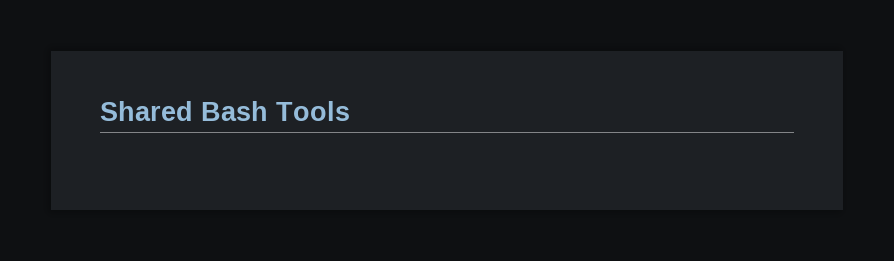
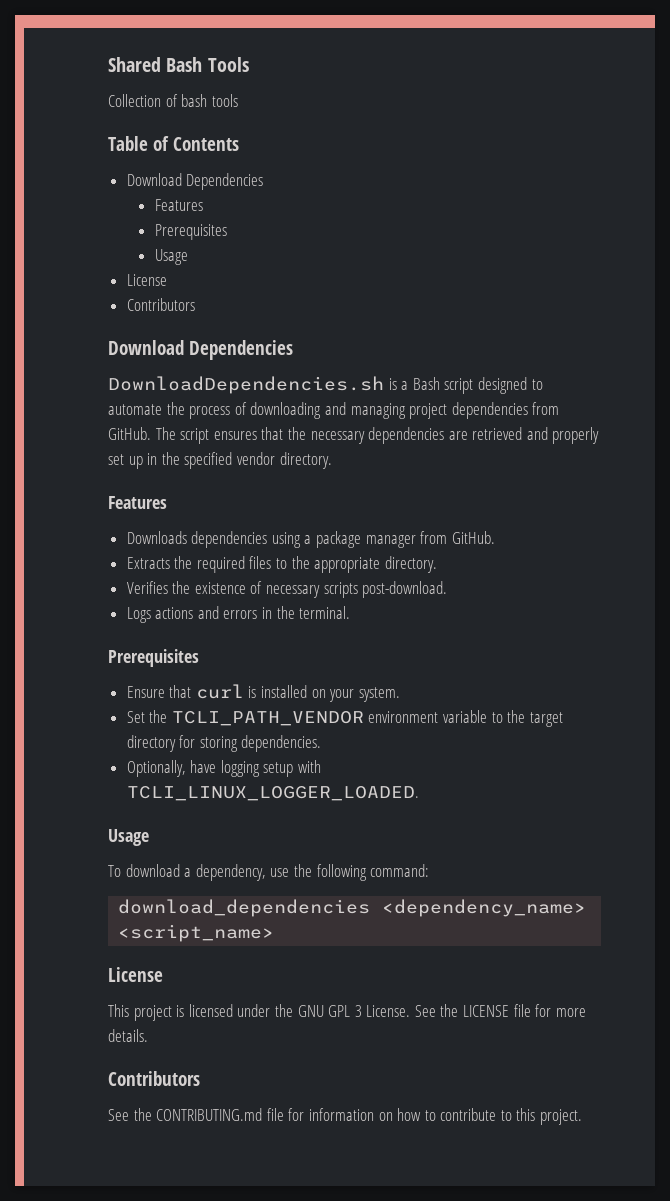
+ Collection of bash tools
+ Table of Contents
+ Download Dependencies
+ Features
+ Prerequisites
+ Usage
+ License
+ Contributors
+ Download Dependencies
+ DownloadDependencies.sh is a Bash script designed to automate the process of downloading and managing project dependencies from GitHub. The script ensures that the necessary dependencies are retrieved and properly set up in the specified vendor directory.
+ Features
+ Downloads dependencies using a package manager from GitHub.
+ Extracts the required files to the appropriate directory.
+ Verifies the existence of necessary scripts post-download.
+ Logs actions and errors in the terminal.
+ Prerequisites
+ Ensure that curl is installed on your system.
+ Set the TCLI_PATH_VENDOR environment variable to the target directory for storing dependencies.
+ Optionally, have logging setup with TCLI_LINUX_LOGGER_LOADED.
+ Usage
+ To download a dependency, use the following command:
+ download_dependencies <dependency_name> <script_name>
+ License
+ This project is licensed under the GNU GPL 3 License. See the LICENSE file for more details.
+ Contributors
+ See the CONTRIBUTING.md file for information on how to contribute to this project.

